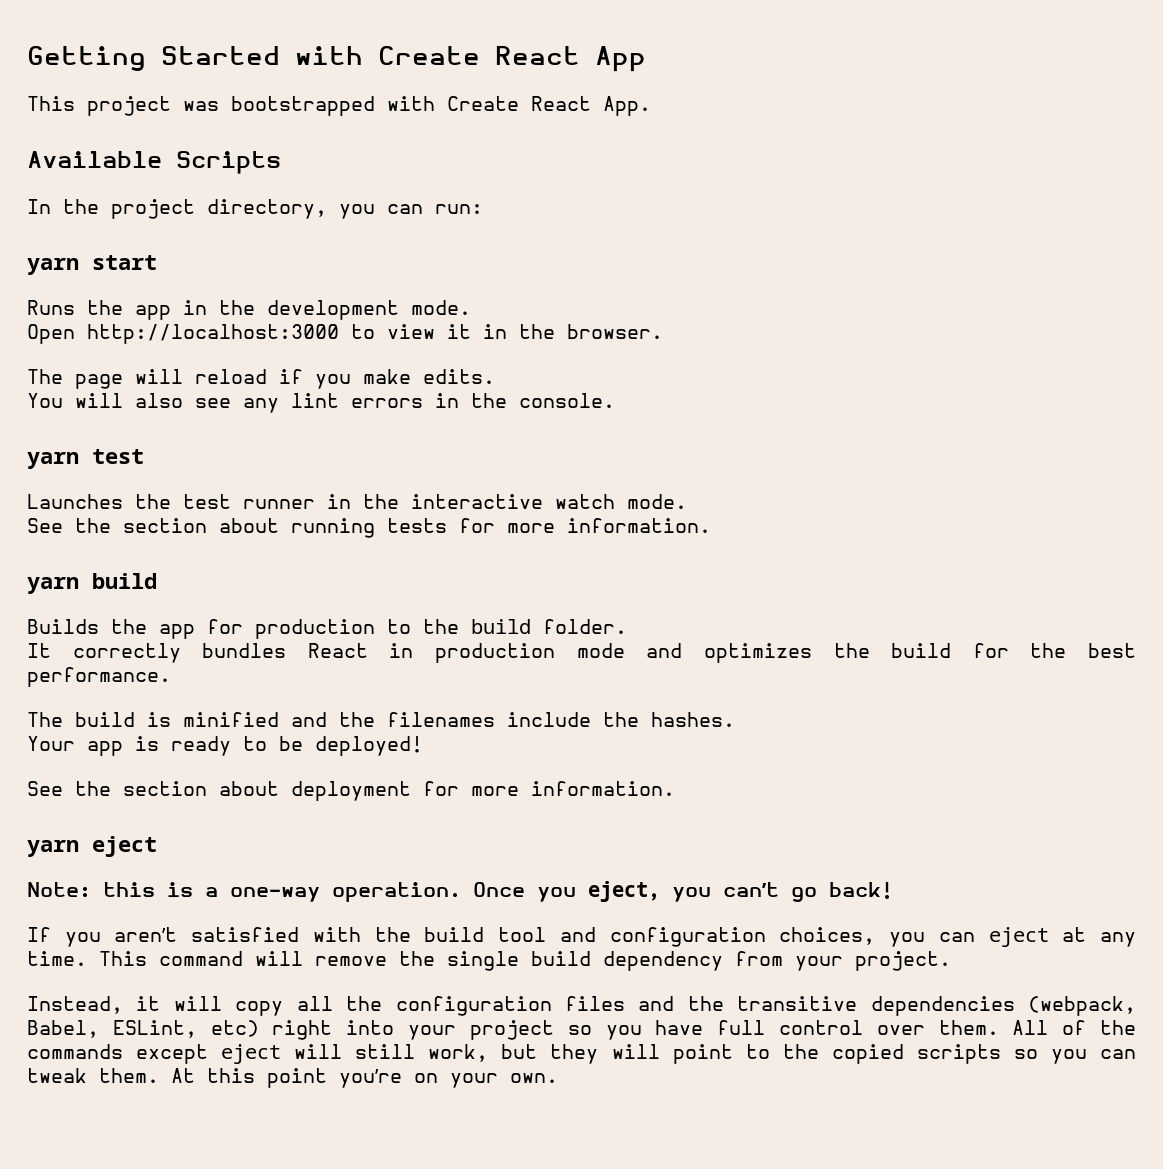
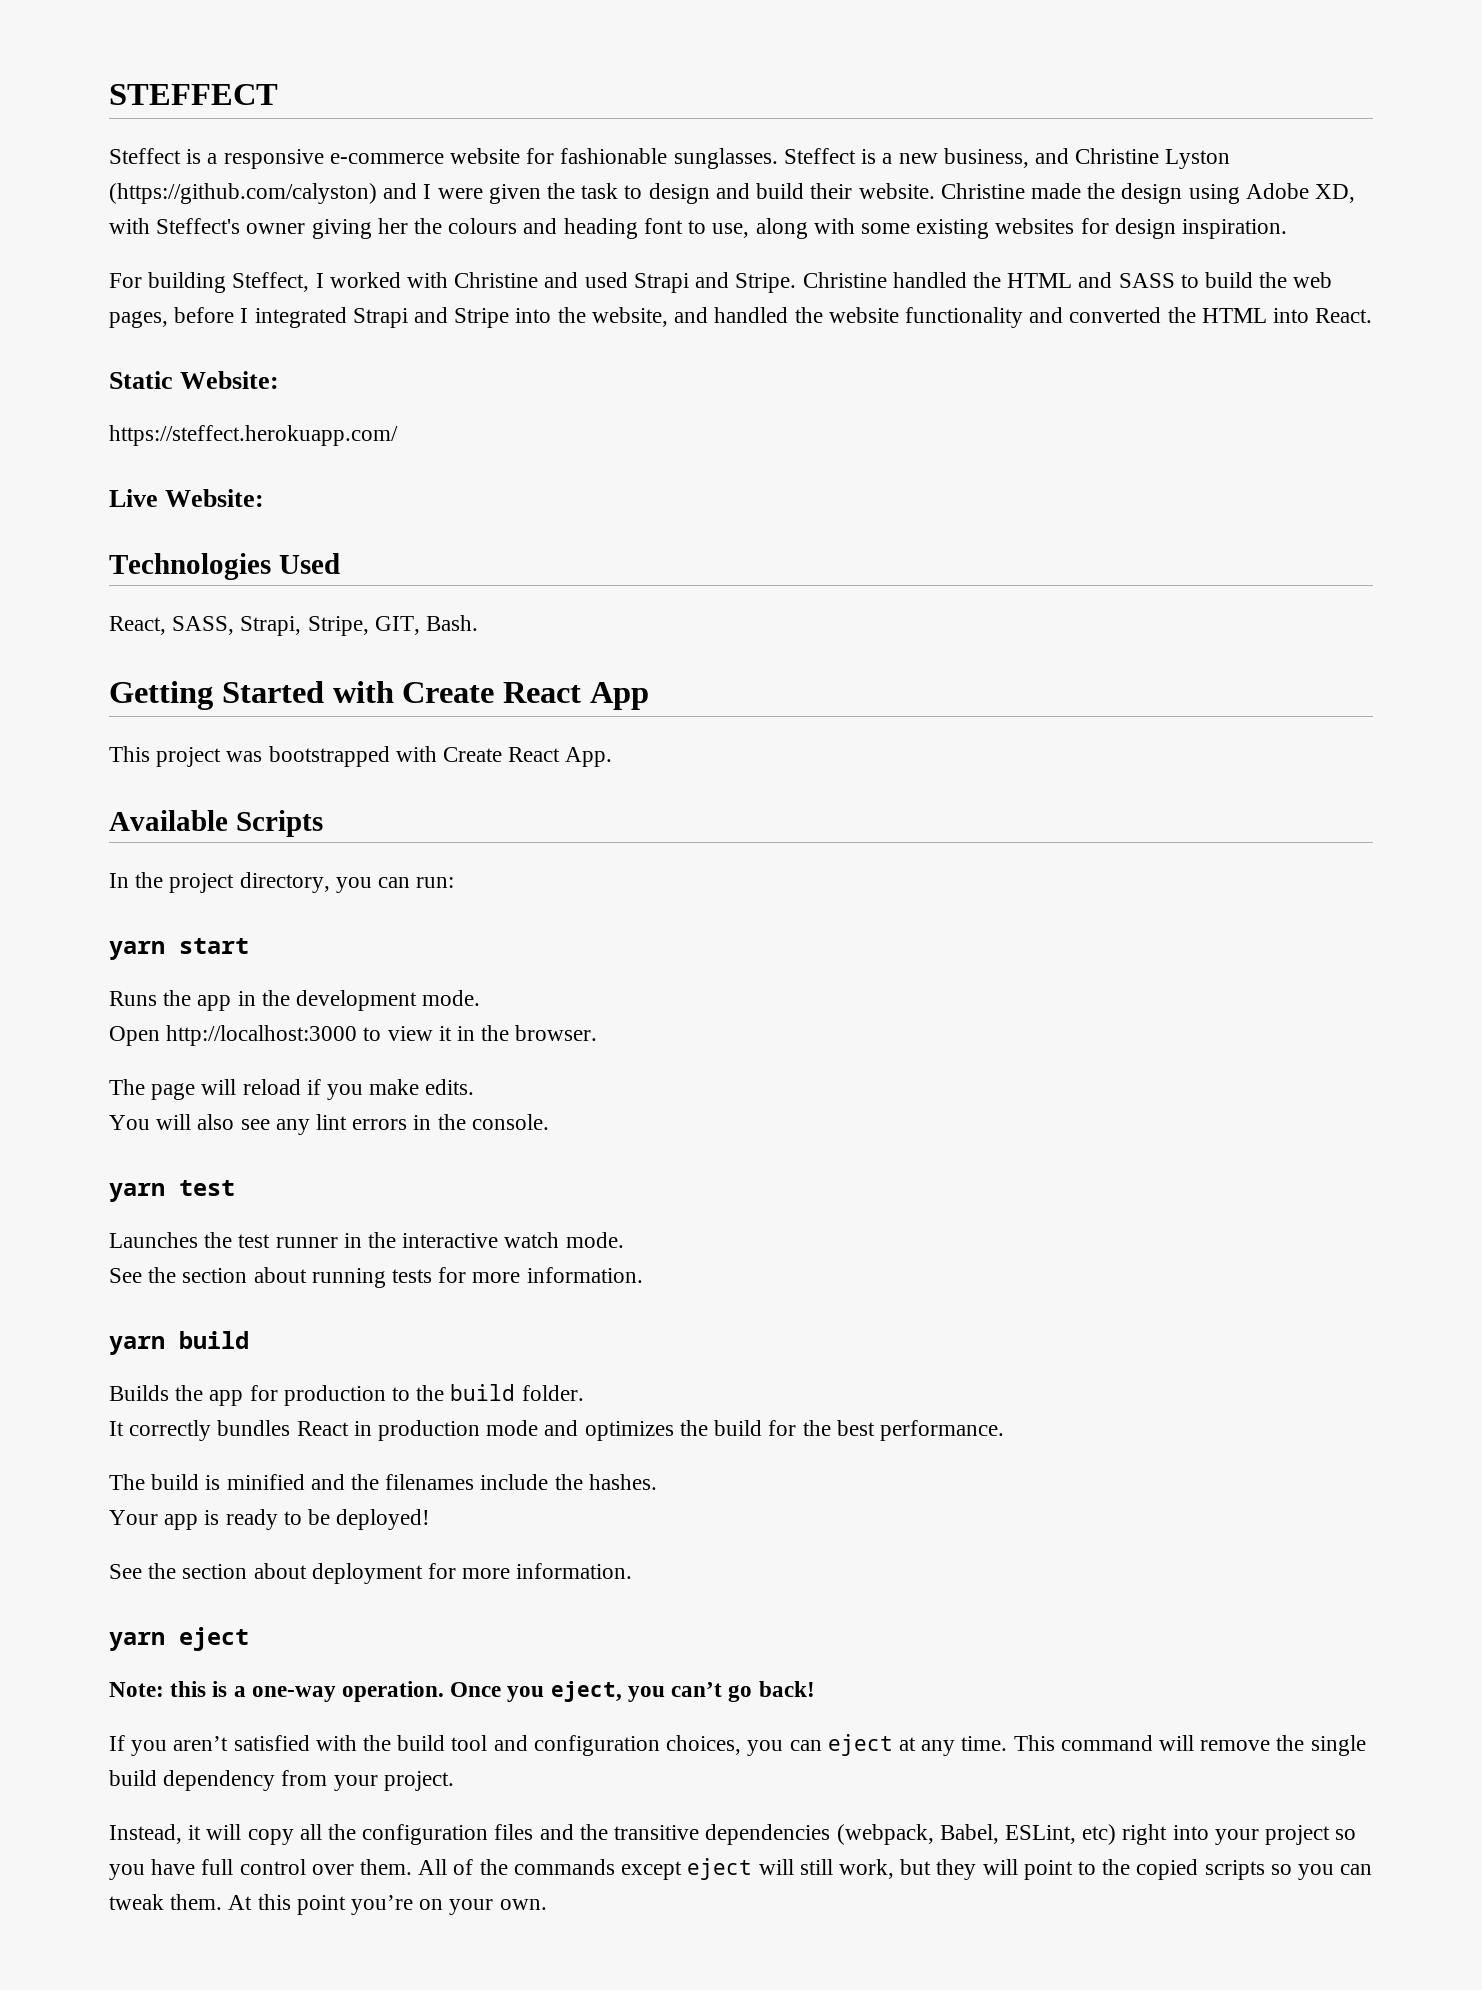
+ STEFFECT
+ Steffect is a responsive e-commerce website for fashionable sunglasses. Steffect is a new business, and Christine Lyston (https://github.com/calyston) and I were given the task to design and build their website. Christine made the design using Adobe XD, with Steffect's owner giving her the colours and heading font to use, along with some existing websites for design inspiration.
+ For building Steffect, I worked with Christine and used Strapi and Stripe. Christine handled the HTML and SASS to build the web pages, before I integrated Strapi and Stripe into the website, and handled the website functionality and converted the HTML into React.
+ Static Website:
+ https://steffect.herokuapp.com/
+ Live Website:
+ Technologies Used
+ React, SASS, Strapi, Stripe, GIT, Bash.

